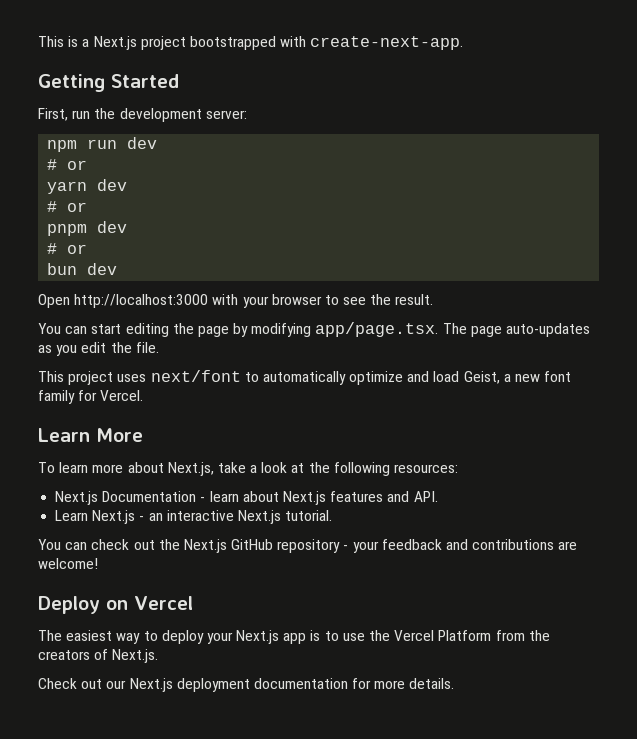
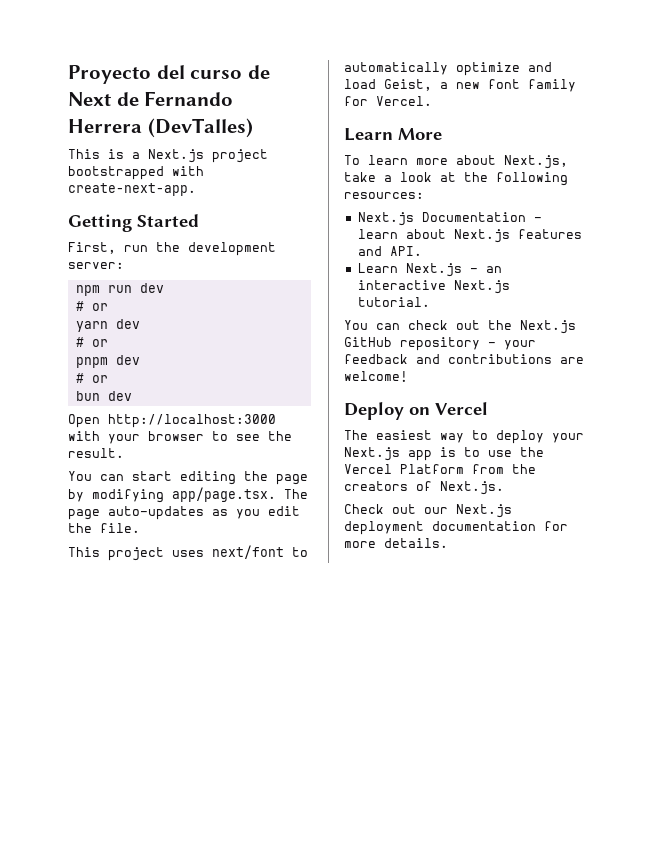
+ Proyecto del curso de Next de Fernando Herrera (DevTalles)

